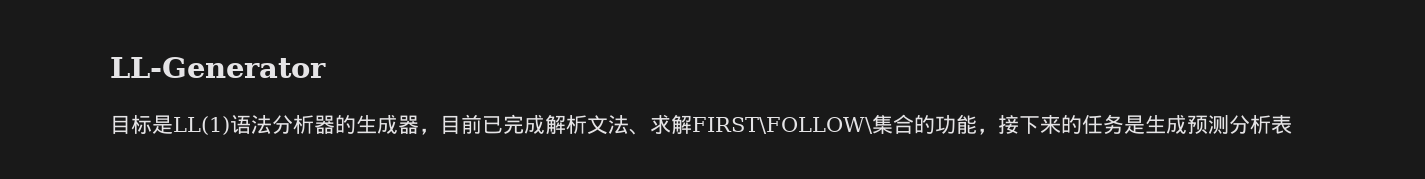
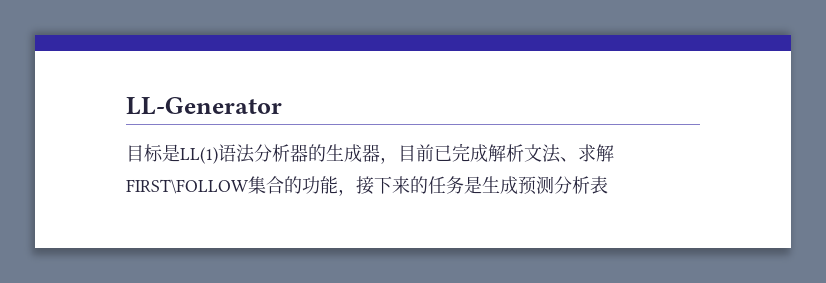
- 目标是LL(1)语法分析器的生成器，目前已完成解析文法、求解FIRST\FOLLOW\集合的功能，接下来的任务是生成预测分析表
+ 目标是LL(1)语法分析器的生成器，目前已完成解析文法、求解FIRST\FOLLOW集合的功能，接下来的任务是生成预测分析表

